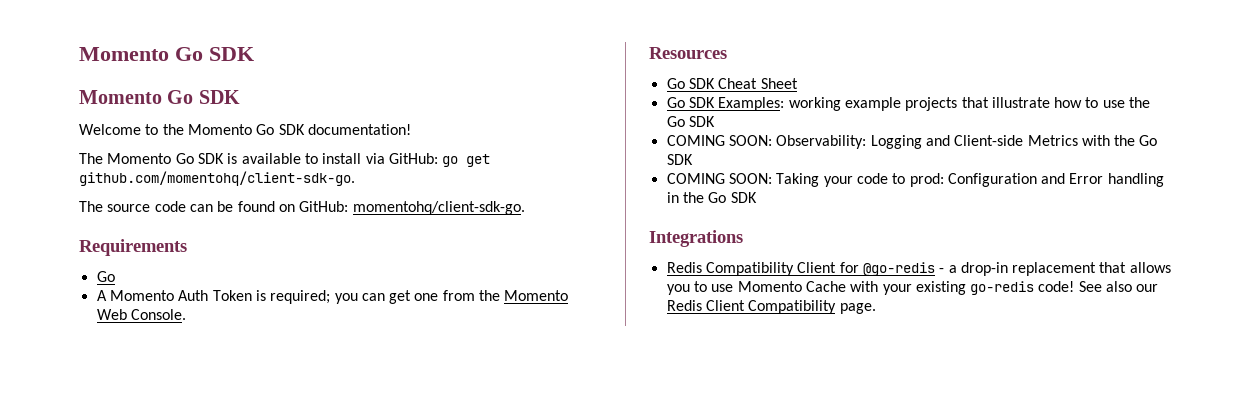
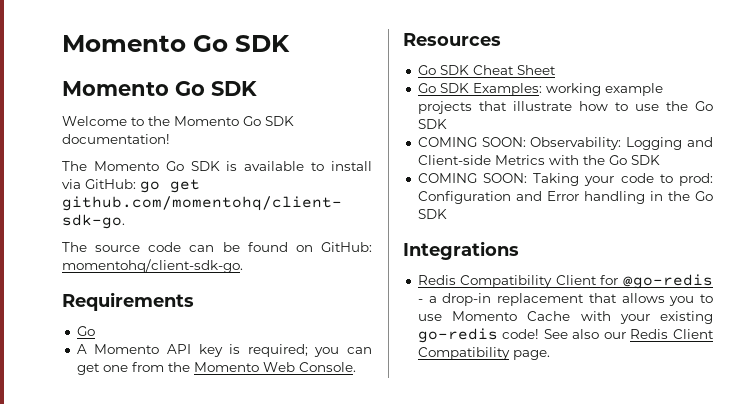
- A Momento Auth Token is required; you can get one from the Momento Web Console.
+ A Momento API key is required; you can get one from the Momento Web Console.

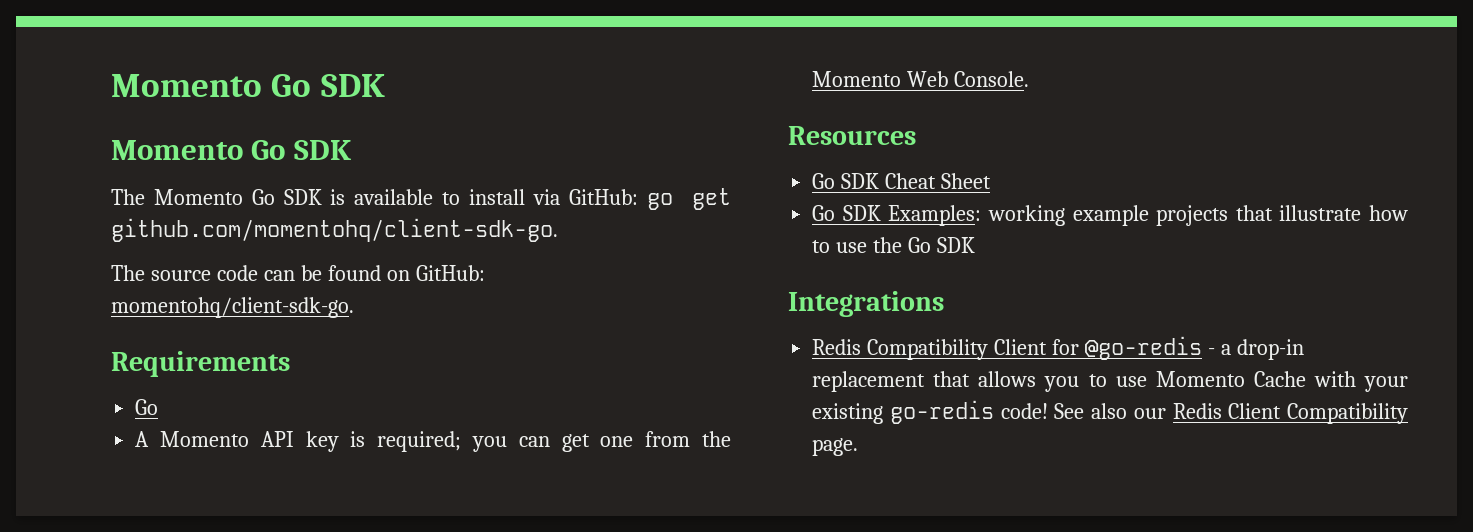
- Welcome to the Momento Go SDK documentation!
- COMING SOON: Observability: Logging and Client-side Metrics with the Go SDK
- COMING SOON: Taking your code to prod: Configuration and Error handling in the Go SDK

